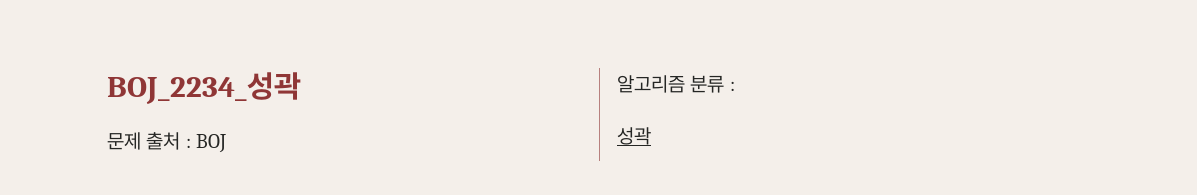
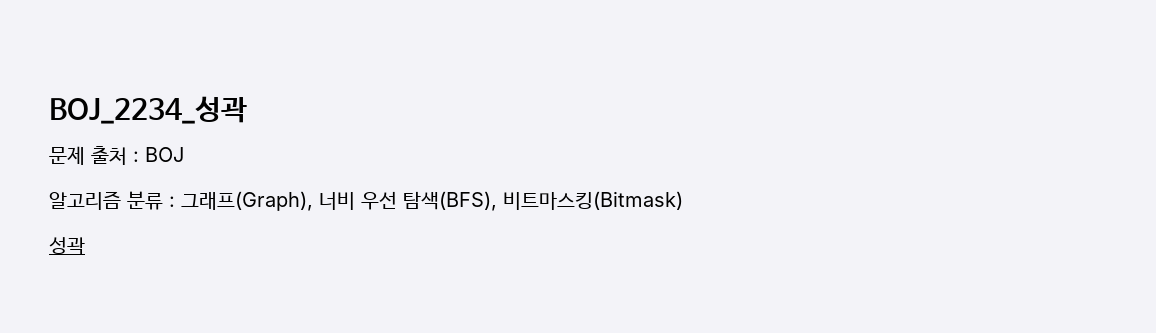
- 알고리즘 분류 :
+ 알고리즘 분류 : 그래프(Graph), 너비 우선 탐색(BFS), 비트마스킹(Bitmask)

